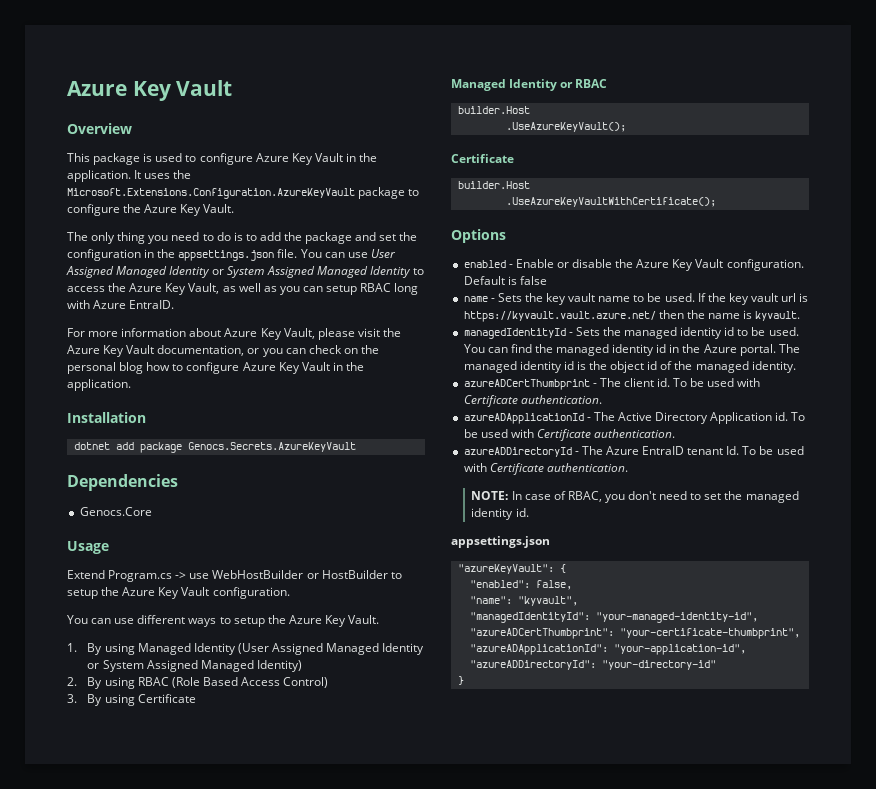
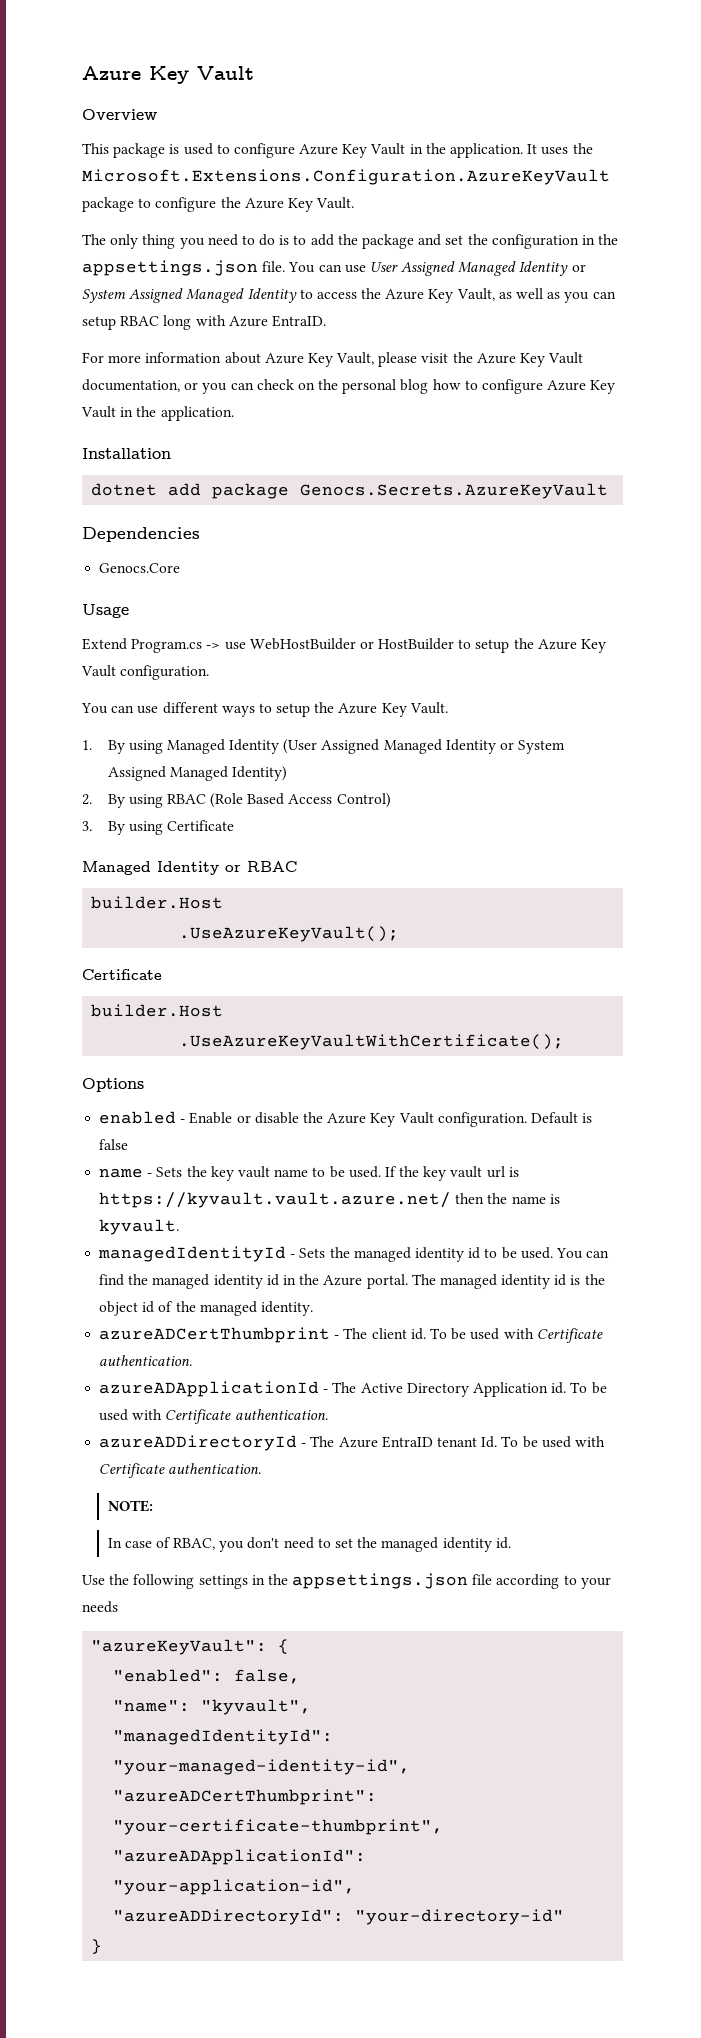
- NOTE: In case of RBAC, you don't need to set the managed identity id.
- appsettings.json
+ NOTE:
+ In case of RBAC, you don't need to set the managed identity id.
+ Use the following settings in the appsettings.json file according to your needs

